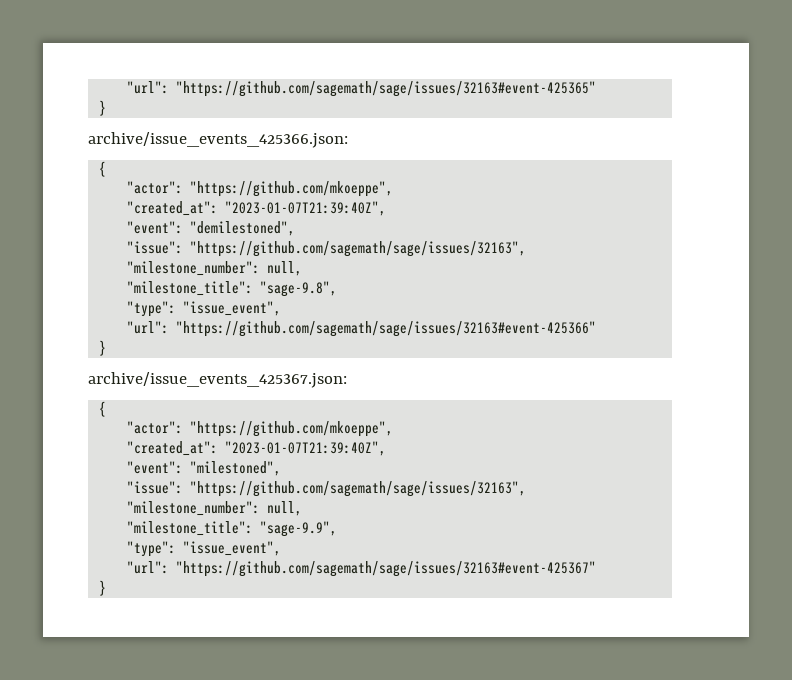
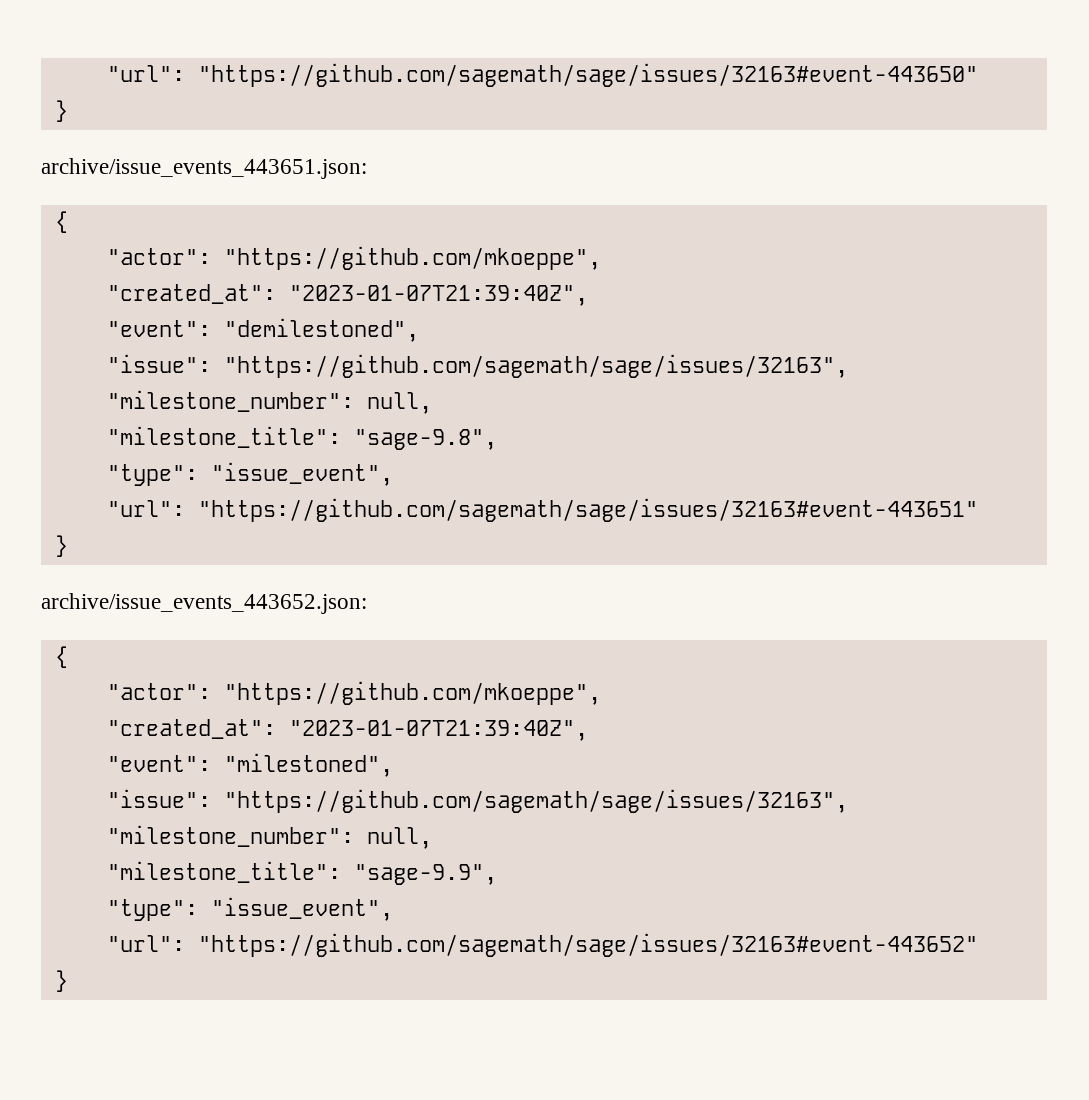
- "url": "https://github.com/sagemath/sage/issues/32163#event-425365"
+ "url": "https://github.com/sagemath/sage/issues/32163#event-443650"
  }
- archive/issue_events_425366.json:
+ archive/issue_events_443651.json:
- "url": "https://github.com/sagemath/sage/issues/32163#event-425366"
+ "url": "https://github.com/sagemath/sage/issues/32163#event-443651"
  }
- archive/issue_events_425367.json:
+ archive/issue_events_443652.json:
- "url": "https://github.com/sagemath/sage/issues/32163#event-425367"
+ "url": "https://github.com/sagemath/sage/issues/32163#event-443652"

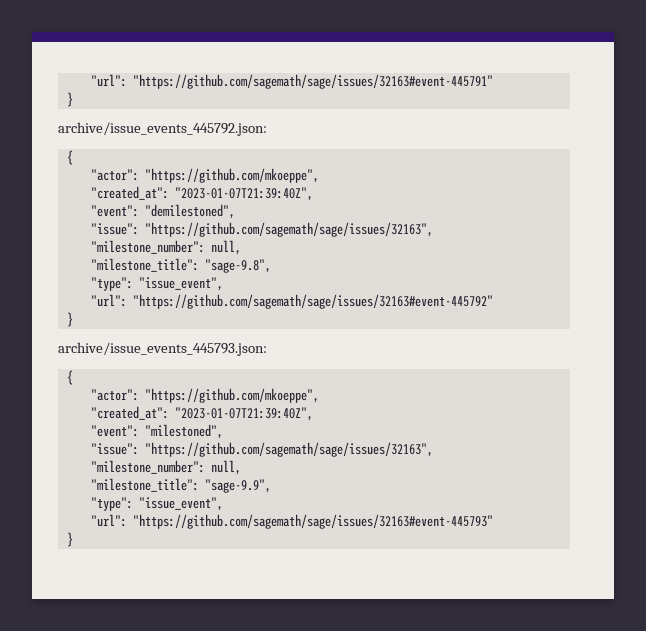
- "url": "https://github.com/sagemath/sage/issues/32163#event-443650"
+ "url": "https://github.com/sagemath/sage/issues/32163#event-445791"
  }
- archive/issue_events_443651.json:
+ archive/issue_events_445792.json:
- "url": "https://github.com/sagemath/sage/issues/32163#event-443651"
+ "url": "https://github.com/sagemath/sage/issues/32163#event-445792"
  }
- archive/issue_events_443652.json:
+ archive/issue_events_445793.json:
- "url": "https://github.com/sagemath/sage/issues/32163#event-443652"
+ "url": "https://github.com/sagemath/sage/issues/32163#event-445793"

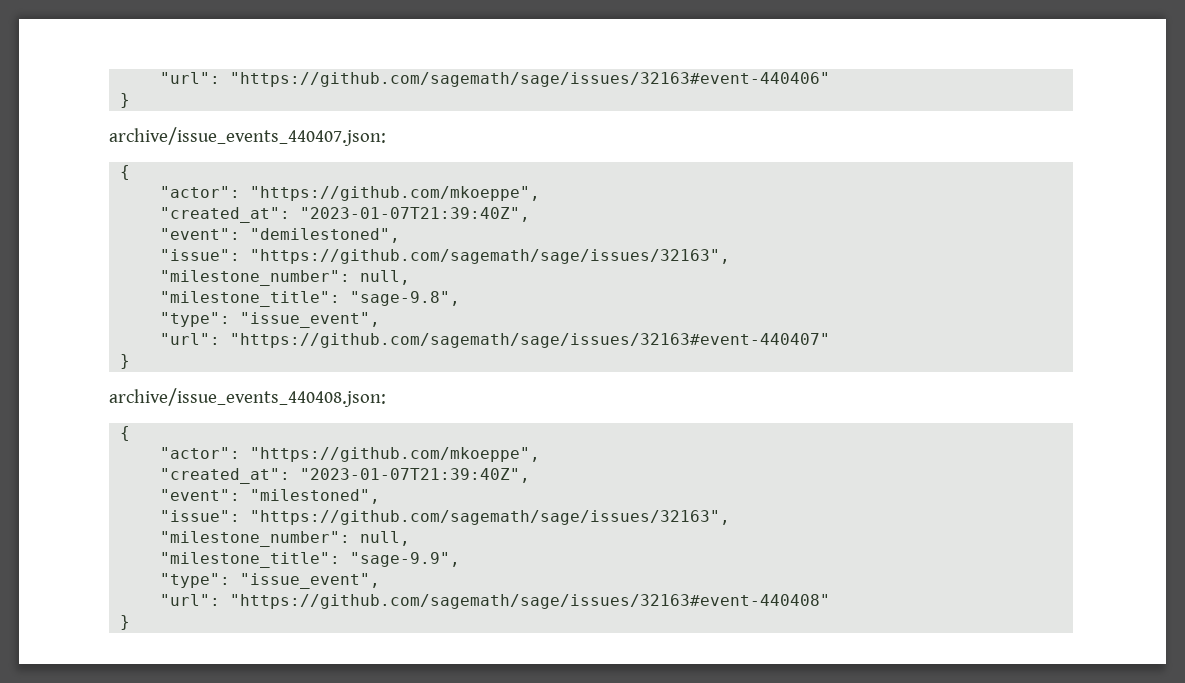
- "url": "https://github.com/sagemath/sage/issues/32163#event-445791"
+ "url": "https://github.com/sagemath/sage/issues/32163#event-440406"
  }
- archive/issue_events_445792.json:
+ archive/issue_events_440407.json:
- "url": "https://github.com/sagemath/sage/issues/32163#event-445792"
+ "url": "https://github.com/sagemath/sage/issues/32163#event-440407"
  }
- archive/issue_events_445793.json:
+ archive/issue_events_440408.json:
- "url": "https://github.com/sagemath/sage/issues/32163#event-445793"
+ "url": "https://github.com/sagemath/sage/issues/32163#event-440408"

